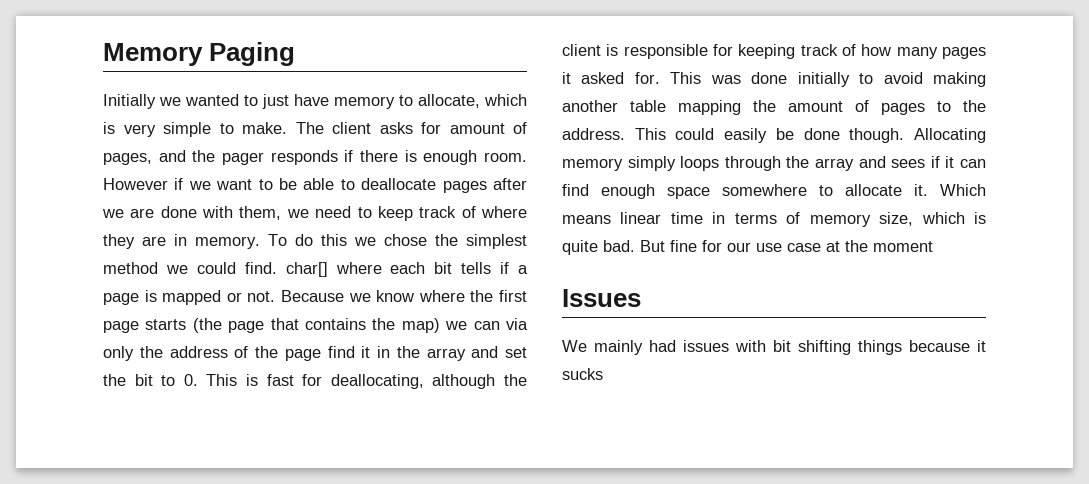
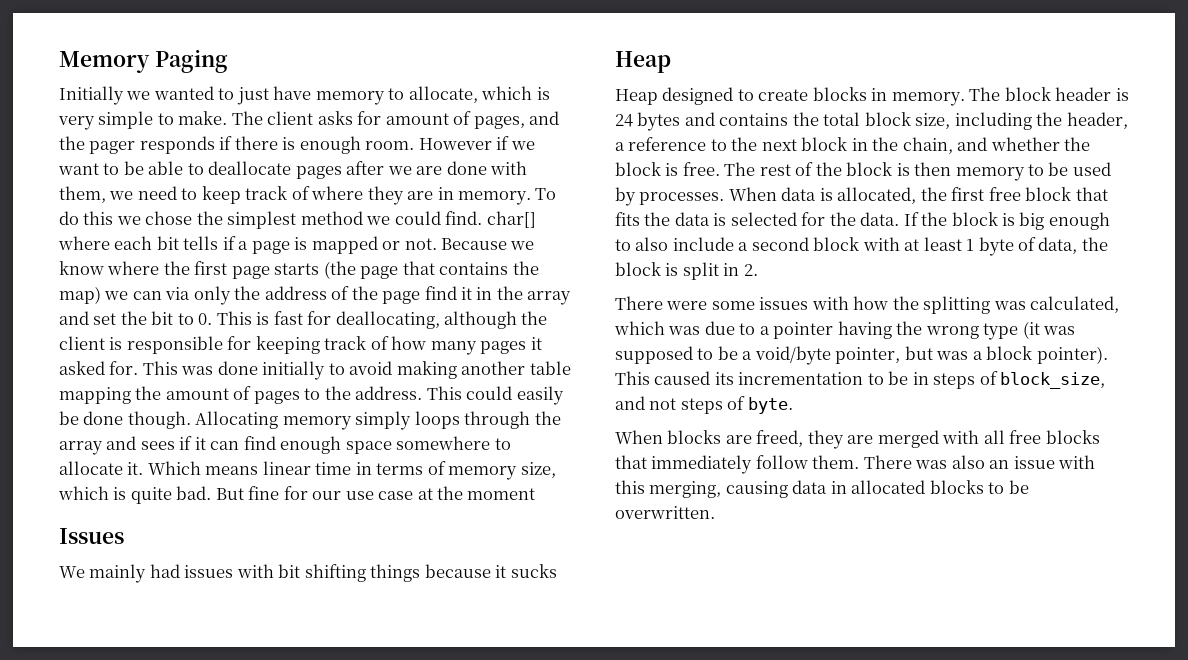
  We mainly had issues with bit shifting things because it sucks
+ Heap
+ Heap designed to create blocks in memory. The block header is 24 bytes and contains the total block size, including the header, a reference to the next block in the chain, and whether the block is free. The rest of the block is then memory to be used by processes. When data is allocated, the first free block that fits the data is selected for the data. If the block is big enough to also include a second block with at least 1 byte of data, the block is split in 2.
+ There were some issues with how the splitting was calculated, which was due to a pointer having the wrong type (it was supposed to be a void/byte pointer, but was a block pointer). This caused its incrementation to be in steps of block_size, and not steps of byte.
+ When blocks are freed, they are merged with all free blocks that immediately follow them. There was also an issue with this merging, causing data in allocated blocks to be overwritten.

